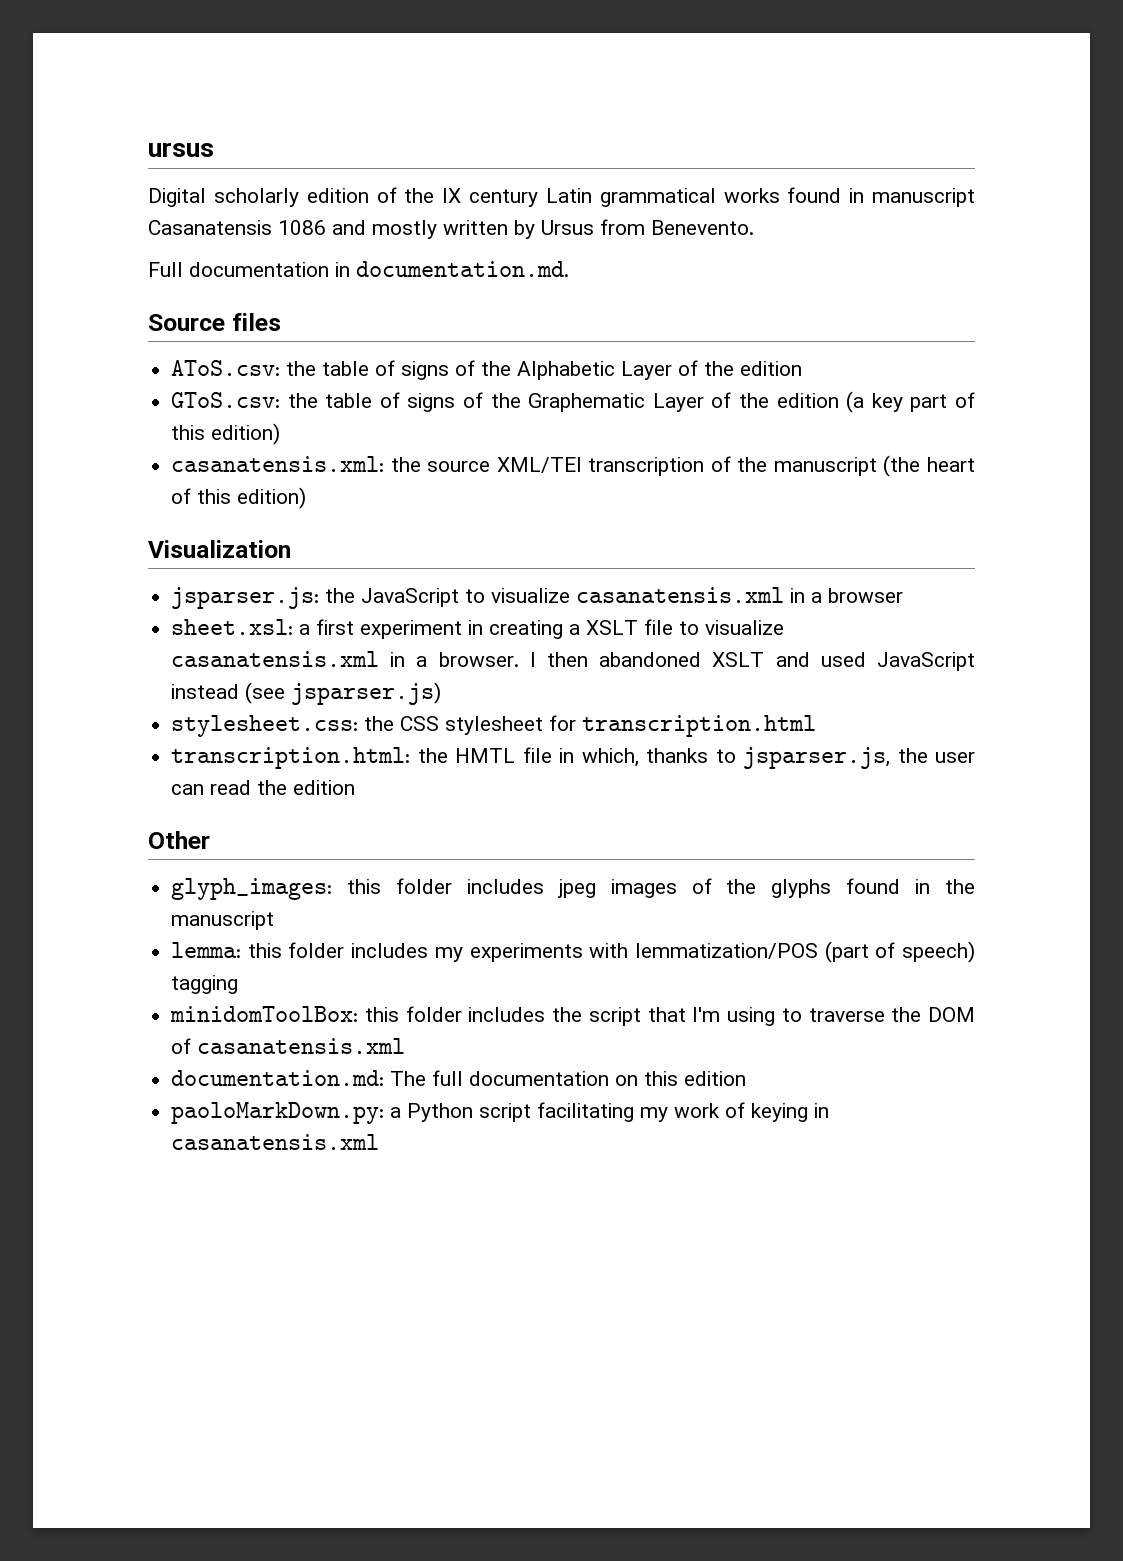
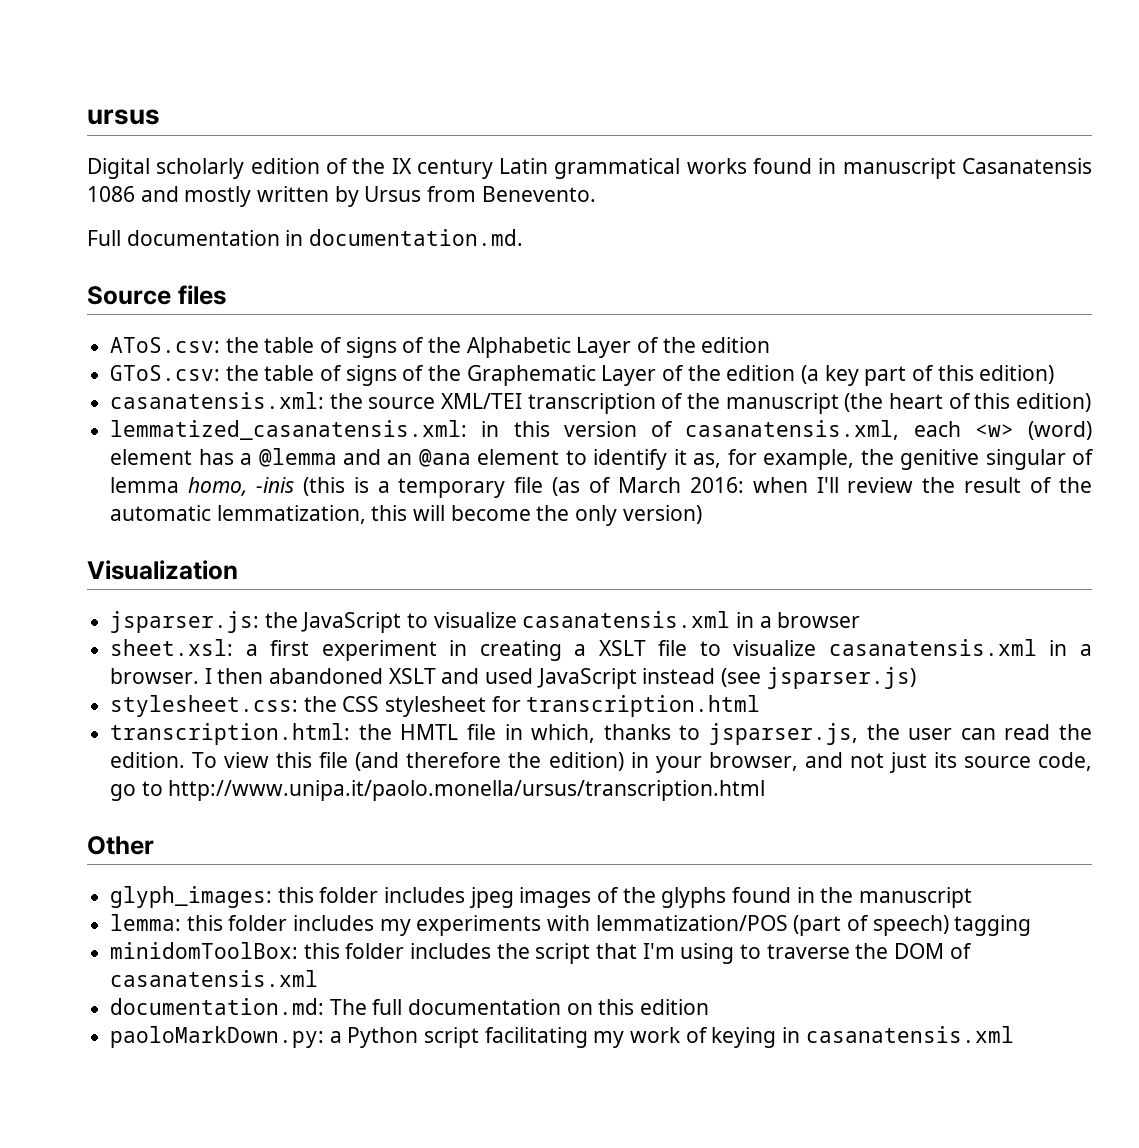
+ lemmatized_casanatensis.xml: in this version of casanatensis.xml, each <w> (word) element has a @lemma and an @ana element to identify it as, for example, the genitive singular of lemma homo, -inis (this is a temporary file (as of March 2016: when I'll review the result of the automatic lemmatization, this will become the only version)
- transcription.html: the HMTL file in which, thanks to jsparser.js, the user can read the edition
+ transcription.html: the HMTL file in which, thanks to jsparser.js, the user can read the edition. To view this file (and therefore the edition) in your browser, and not just its source code, go to http://www.unipa.it/paolo.monella/ursus/transcription.html

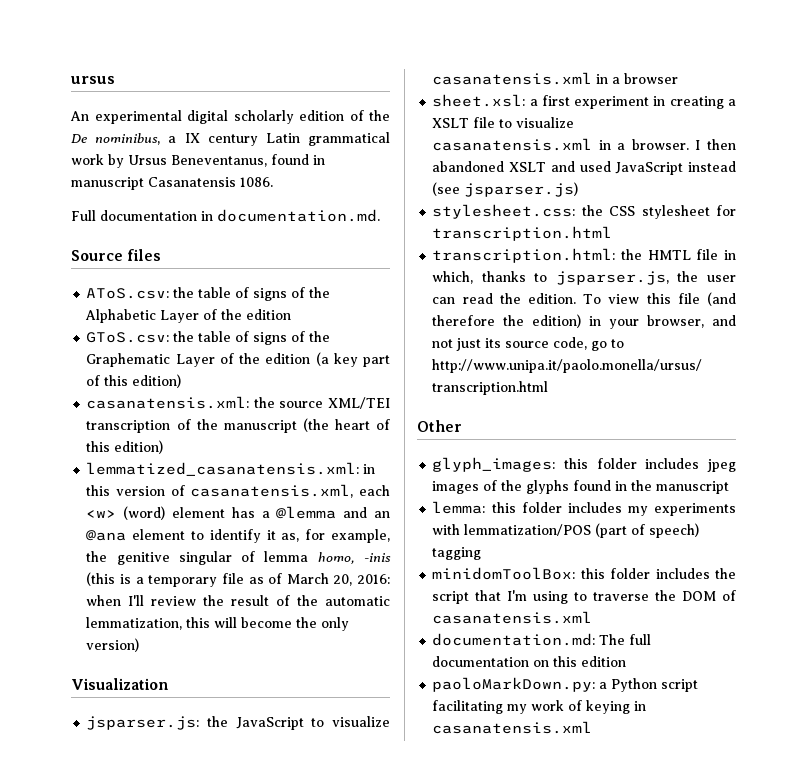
- Digital scholarly edition of the IX century Latin grammatical works found in manuscript Casanatensis 1086 and mostly written by Ursus from Benevento.
+ An experimental digital scholarly edition of the De nominibus, a IX century Latin grammatical work by Ursus Beneventanus, found in manuscript Casanatensis 1086.
- lemmatized_casanatensis.xml: in this version of casanatensis.xml, each <w> (word) element has a @lemma and an @ana element to identify it as, for example, the genitive singular of lemma homo, -inis (this is a temporary file (as of March 2016: when I'll review the result of the automatic lemmatization, this will become the only version)
+ lemmatized_casanatensis.xml: in this version of casanatensis.xml, each <w> (word) element has a @lemma and an @ana element to identify it as, for example, the genitive singular of lemma homo, -inis (this is a temporary file as of March 20, 2016: when I'll review the result of the automatic lemmatization, this will become the only version)

